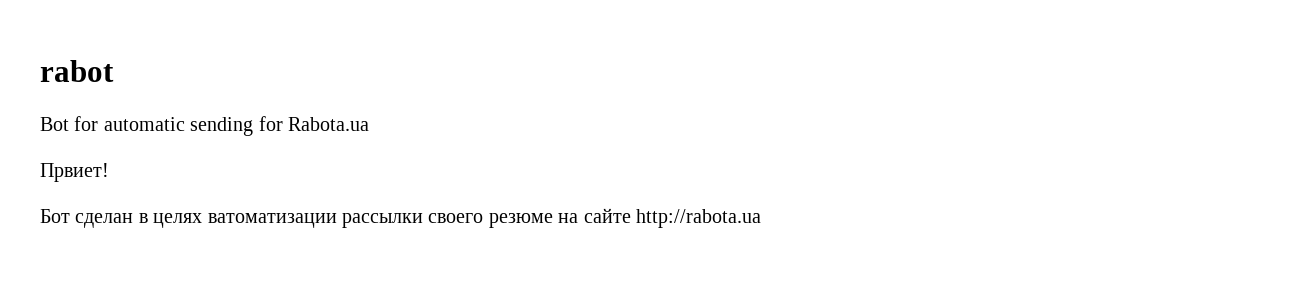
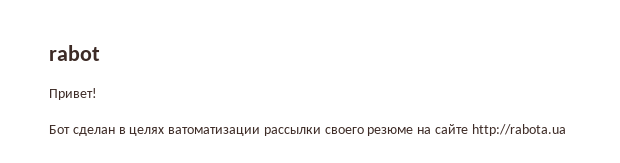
- Bot for automatic sending for Rabota.ua
- Првиет!
+ Привет!

